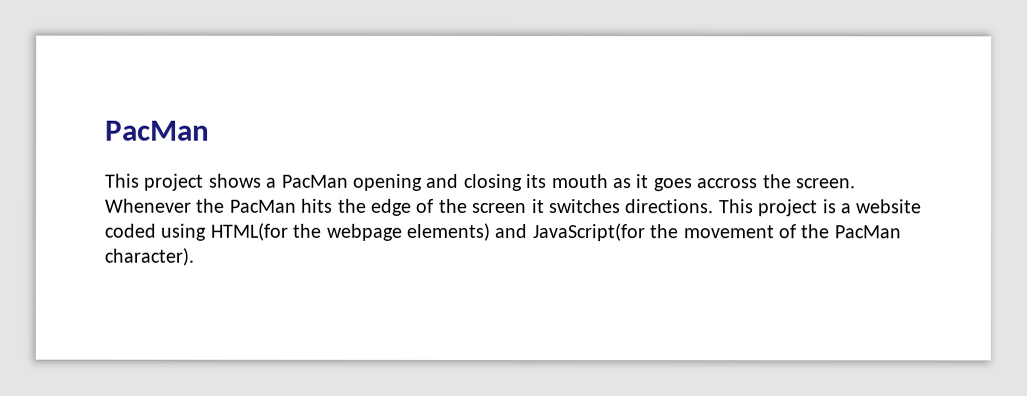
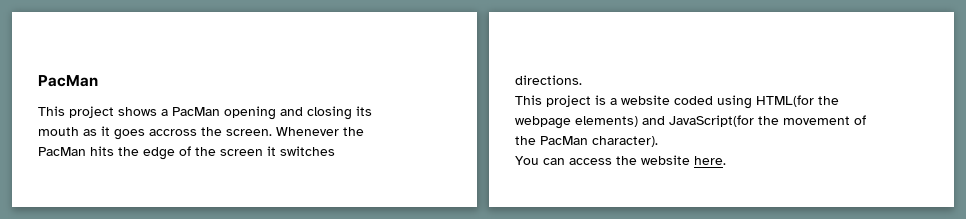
- Whenever the PacMan hits the edge of the screen it switches directions. This project is a website coded using HTML(for the webpage elements) and JavaScript(for the movement of the PacMan character).
+ Whenever the PacMan hits the edge of the screen it switches directions.
+ This project is a website coded using HTML(for the webpage elements) and JavaScript(for the movement of the PacMan character).
+ You can access the website here.

